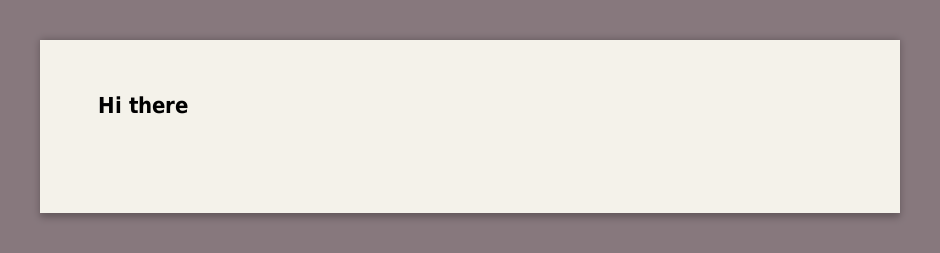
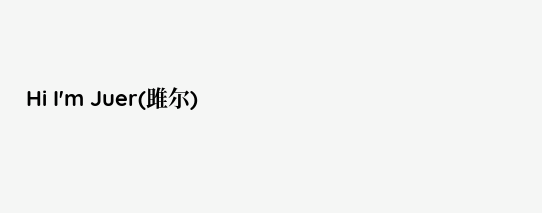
- Hi there
+ Hi I'm Juer(雎尔)

